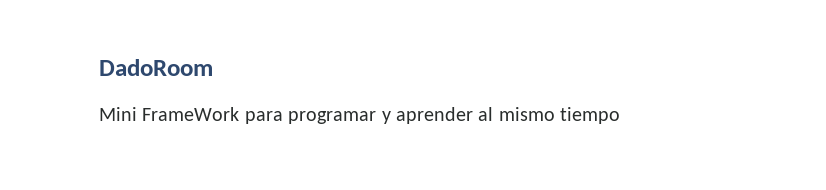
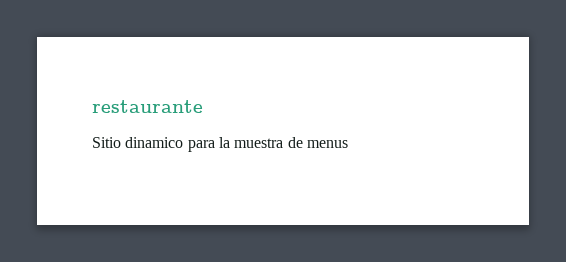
- DadoRoom
- Mini FrameWork para programar y aprender al mismo tiempo
+ restaurante
+ Sitio dinamico para la muestra de menus

